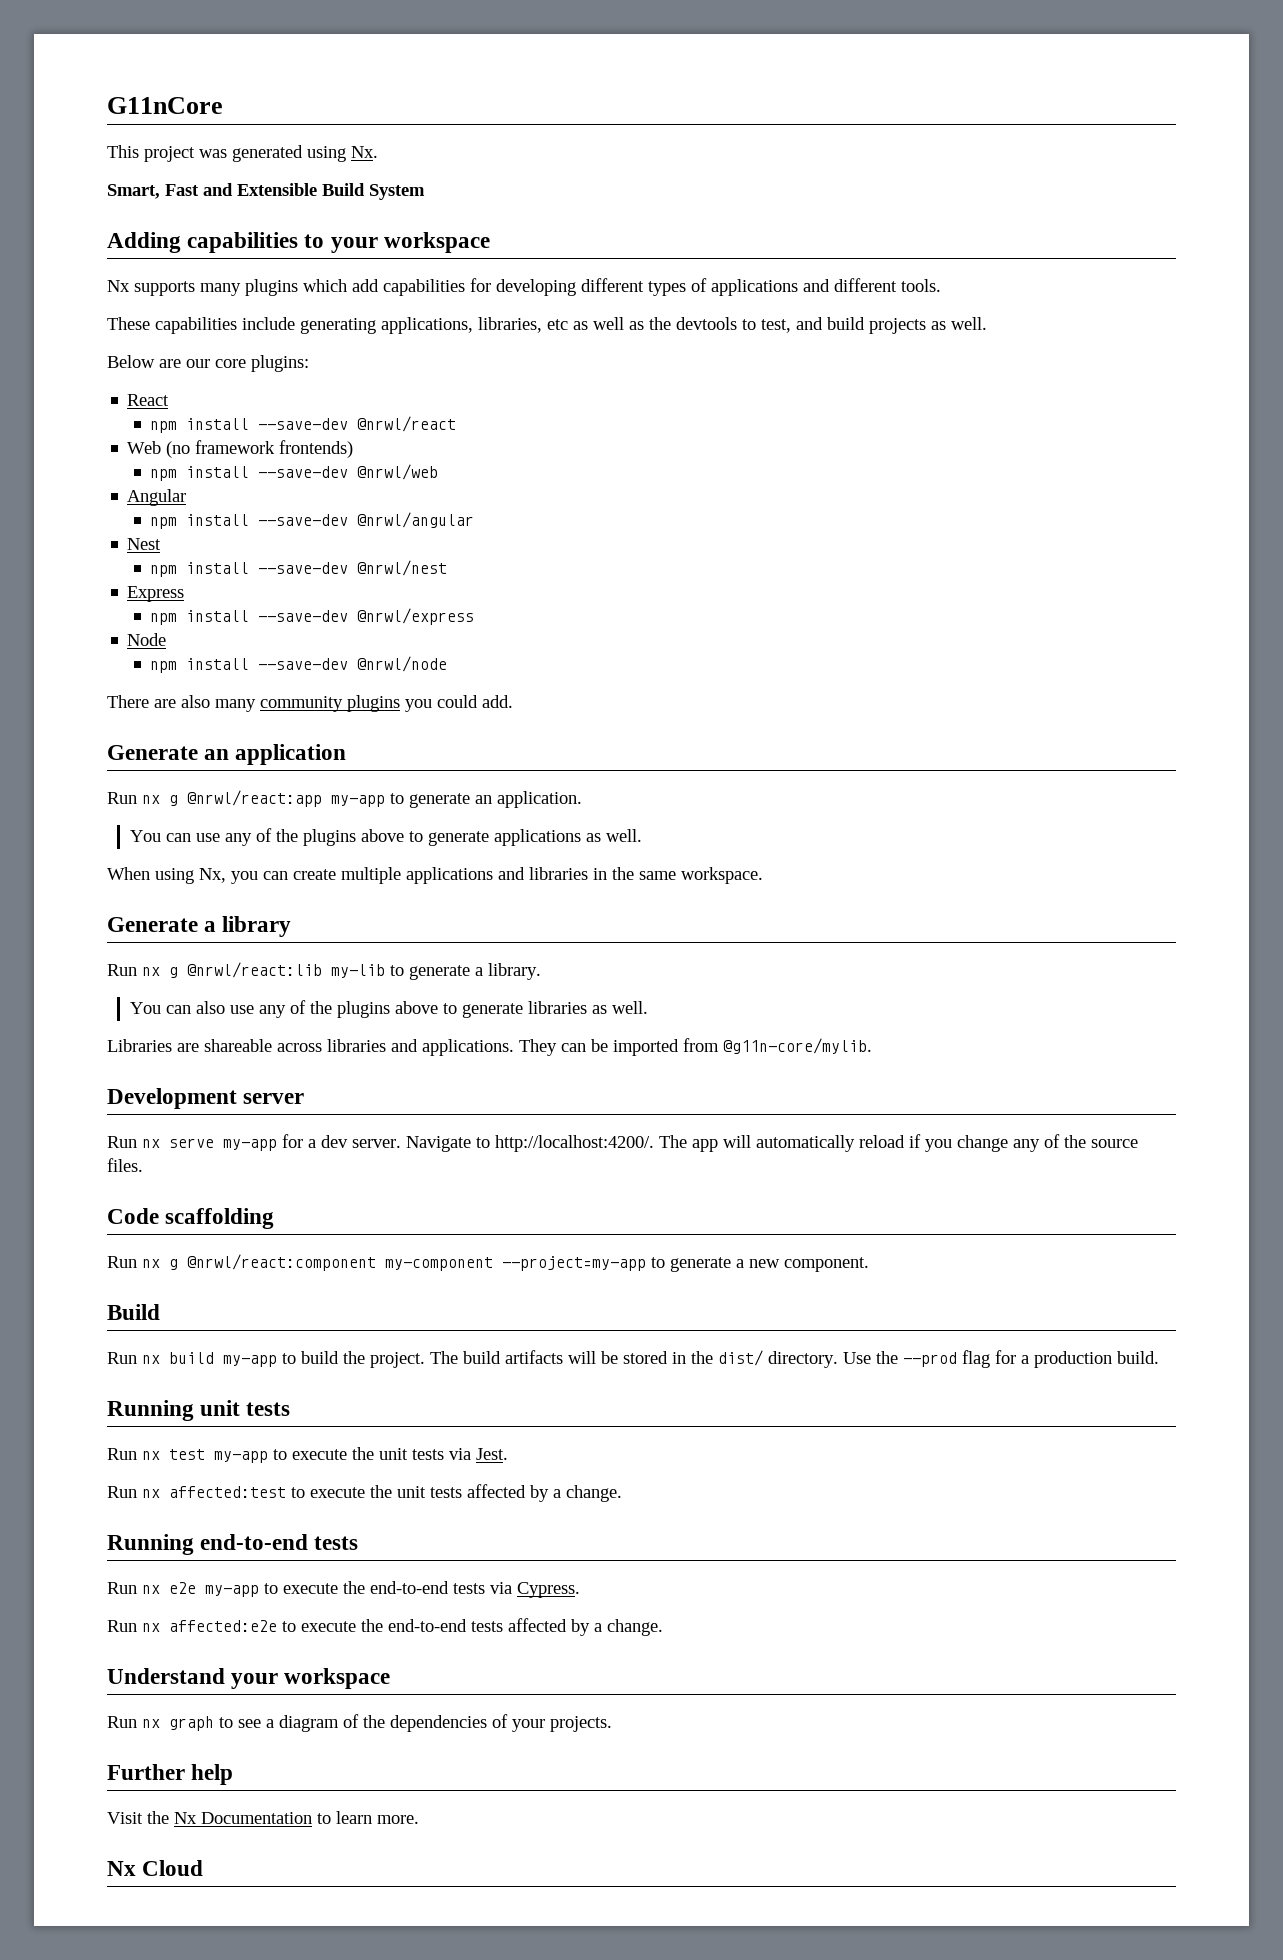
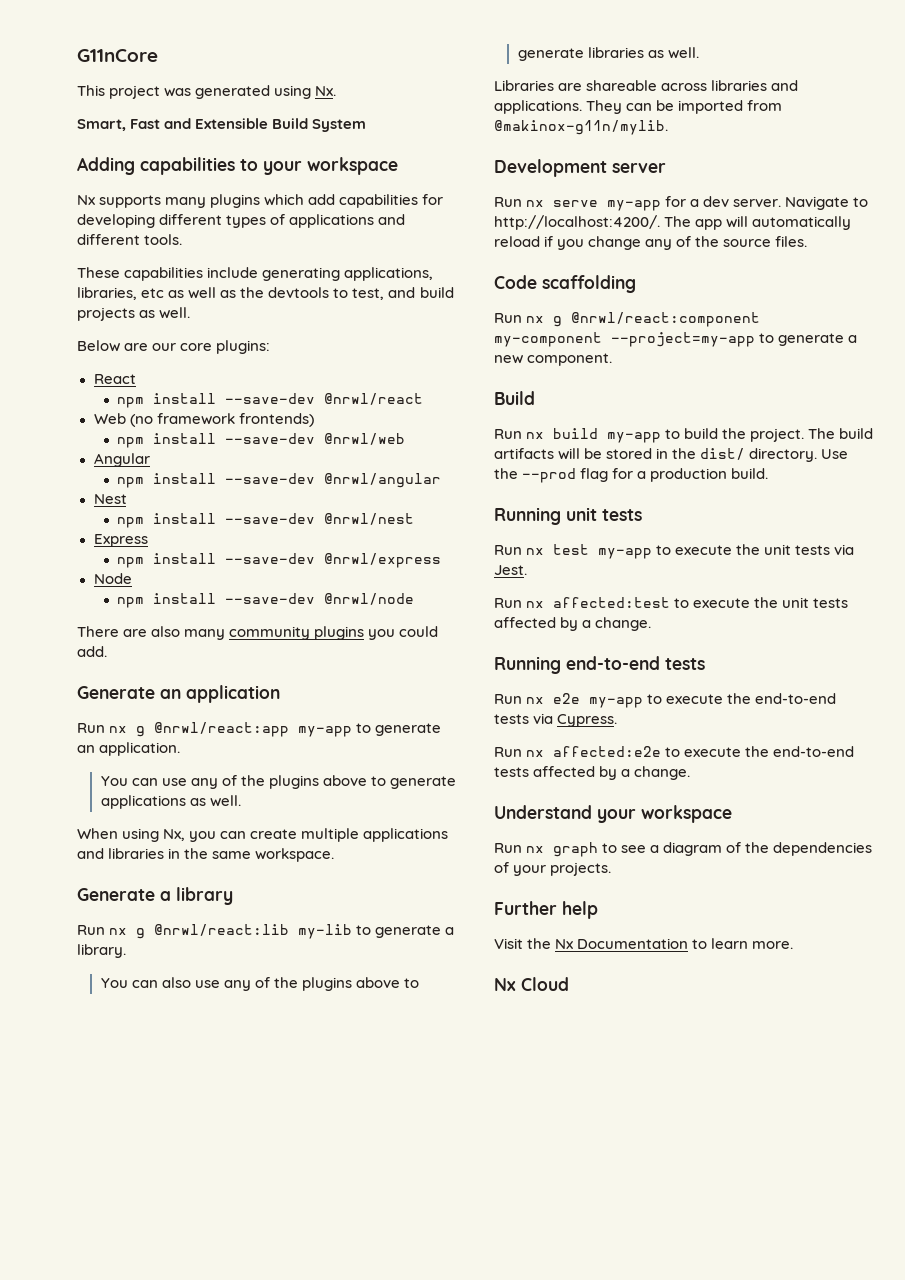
- They can be imported from @g11n-core/mylib.
+ They can be imported from @makinox-g11n/mylib.

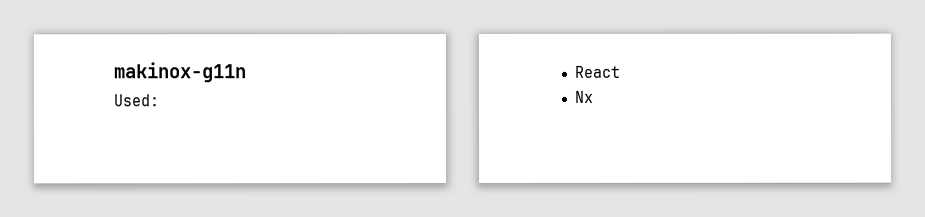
- G11nCore
- This project was generated using Nx.
- Smart, Fast and Extensible Build System
- Adding capabilities to your workspace
- Nx supports many plugins which add capabilities for developing different types of applications and different tools.
- These capabilities include generating applications, libraries, etc as well as the devtools to test, and build projects as well.
- Below are our core plugins:
+ makinox-g11n
+ Used:
  React
- npm install --save-dev @nrwl/react
- Web (no framework frontends)
- npm install --save-dev @nrwl/web
- Angular
- npm install --save-dev @nrwl/angular
- Nest
- npm install --save-dev @nrwl/nest
- Express
- npm install --save-dev @nrwl/express
- Node
- npm install --save-dev @nrwl/node
- There are also many community plugins you could add.
- Generate an application
- Run nx g @nrwl/react:app my-app to generate an application.
- You can use any of the plugins above to generate applications as well.
- When using Nx, you can create multiple applications and libraries in the same workspace.
- Generate a library
- Run nx g @nrwl/react:lib my-lib to generate a library.
- You can also use any of the plugins above to generate libraries as well.
- Libraries are shareable across libraries and applications. They can be imported from @makinox-g11n/mylib.
- Development server
- Run nx serve my-app for a dev server. Navigate to http://localhost:4200/. The app will automatically reload if you change any of the source files.
- Code scaffolding
- Run nx g @nrwl/react:component my-component --project=my-app to generate a new component.
- Build
- Run nx build my-app to build the project. The build artifacts will be stored in the dist/ directory. Use the --prod flag for a production build.
- Running unit tests
- Run nx test my-app to execute the unit tests via Jest.
- Run nx affected:test to execute the unit tests affected by a change.
- Running end-to-end tests
- Run nx e2e my-app to execute the end-to-end tests via Cypress.
- Run nx affected:e2e to execute the end-to-end tests affected by a change.
- Understand your workspace
- Run nx graph to see a diagram of the dependencies of your projects.
- Further help
- Visit the Nx Documentation to learn more.
- Nx Cloud
+ Nx

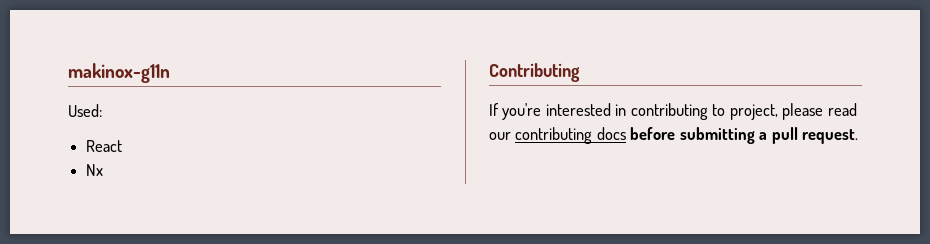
+ Contributing
+ If you're interested in contributing to project, please read our contributing docs before submitting a pull request.

